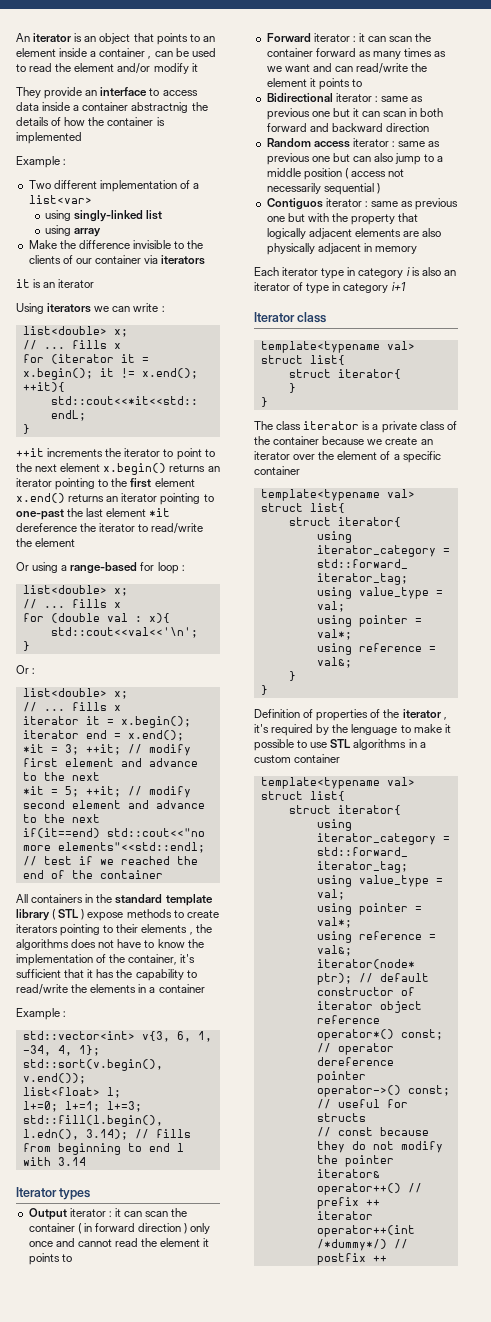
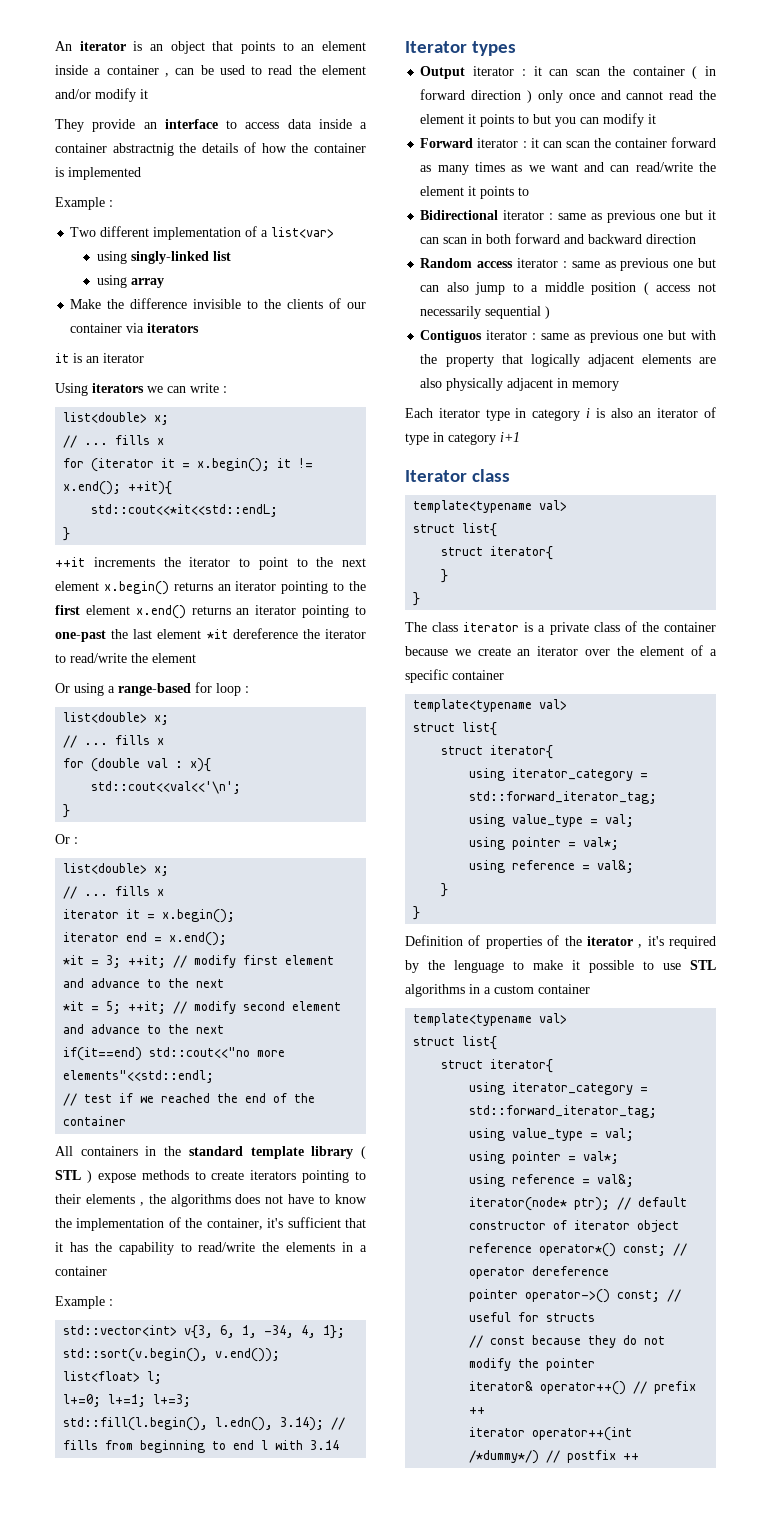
- Output iterator : it can scan the container ( in forward direction ) only once and cannot read the element it points to
+ Output iterator : it can scan the container ( in forward direction ) only once and cannot read the element it points to but you can modify it

